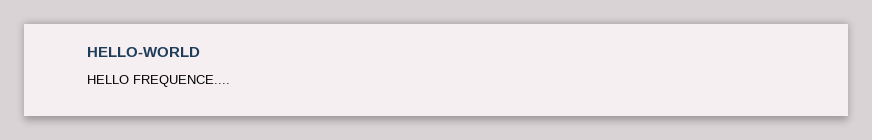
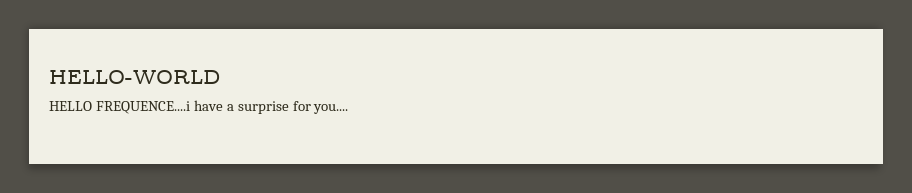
- HELLO FREQUENCE....
+ HELLO FREQUENCE....i have a surprise for you....

